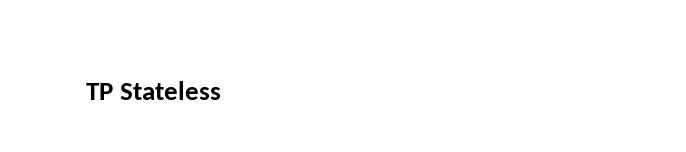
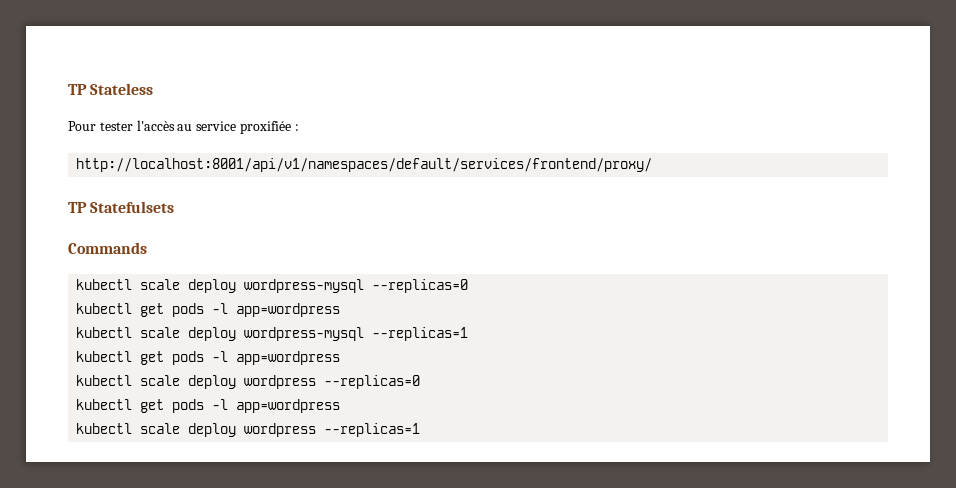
+ Pour tester l'accès au service proxifiée :
+ http://localhost:8001/api/v1/namespaces/default/services/frontend/proxy/
+ TP Statefulsets
+ Commands
+ kubectl scale deploy wordpress-mysql --replicas=0
+ kubectl get pods -l app=wordpress
+ kubectl scale deploy wordpress-mysql --replicas=1
+ kubectl get pods -l app=wordpress
+ kubectl scale deploy wordpress --replicas=0
+ kubectl get pods -l app=wordpress
+ kubectl scale deploy wordpress --replicas=1

